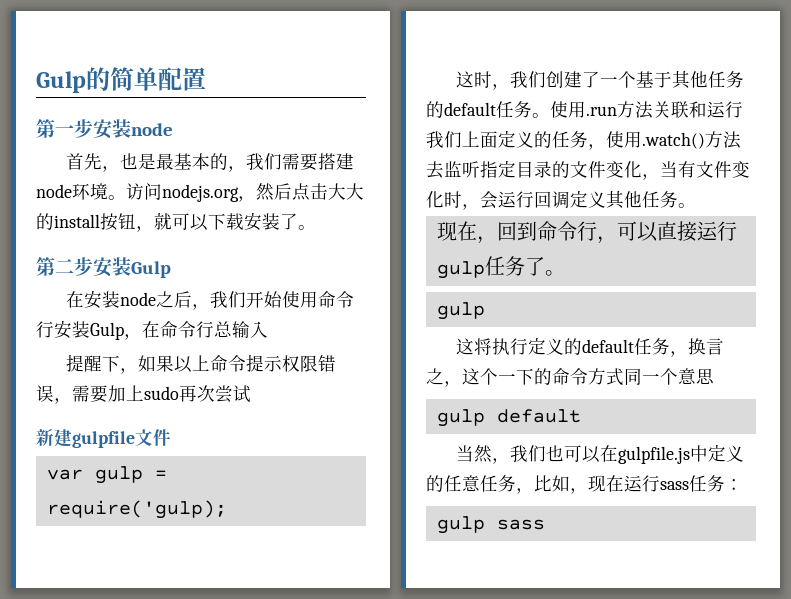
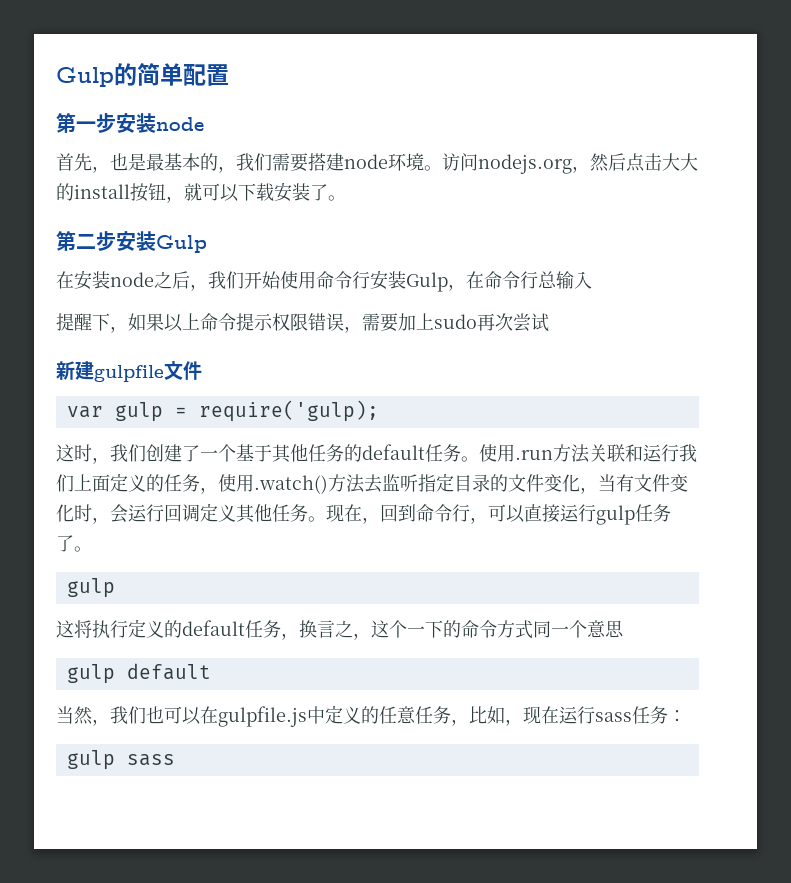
- 使用.run方法关联和运行我们上面定义的任务，使用.watch()方法去监听指定目录的文件变化，当有文件变化时，会运行回调定义其他任务。
- 现在，回到命令行，可以直接运行gulp任务了。
+ 使用.run方法关联和运行我们上面定义的任务，使用.watch()方法去监听指定目录的文件变化，当有文件变化时，会运行回调定义其他任务。现在，回到命令行，可以直接运行gulp任务了。

